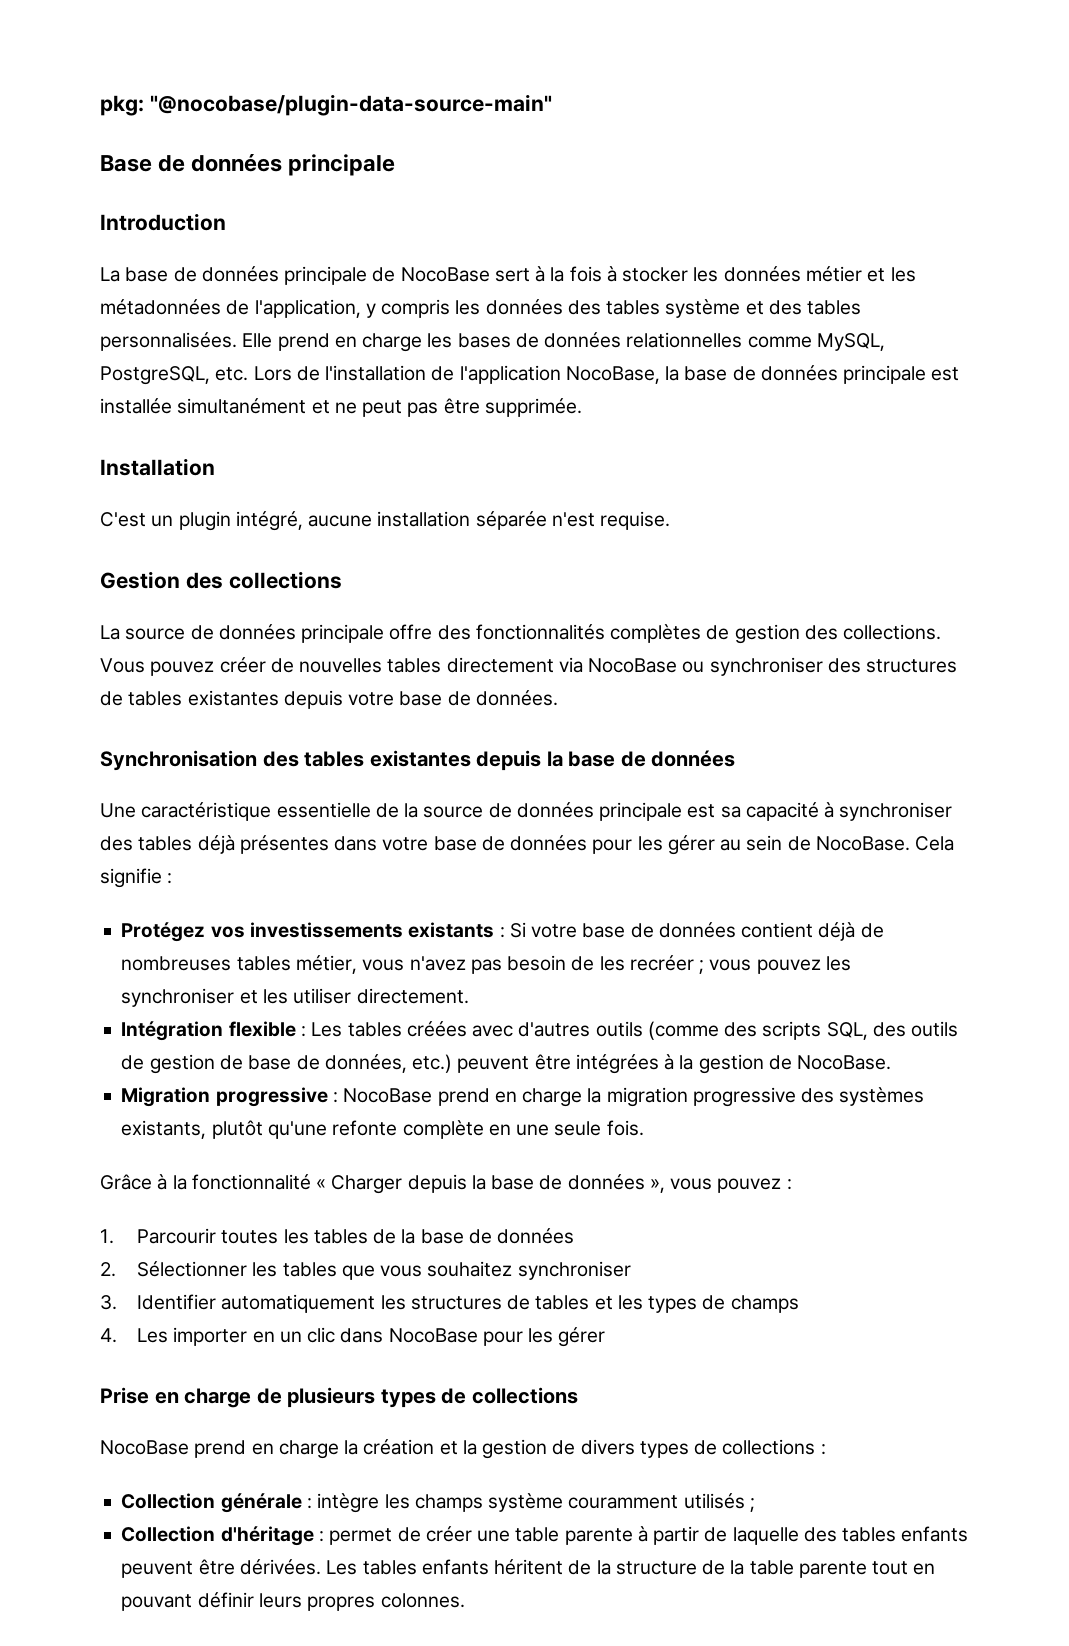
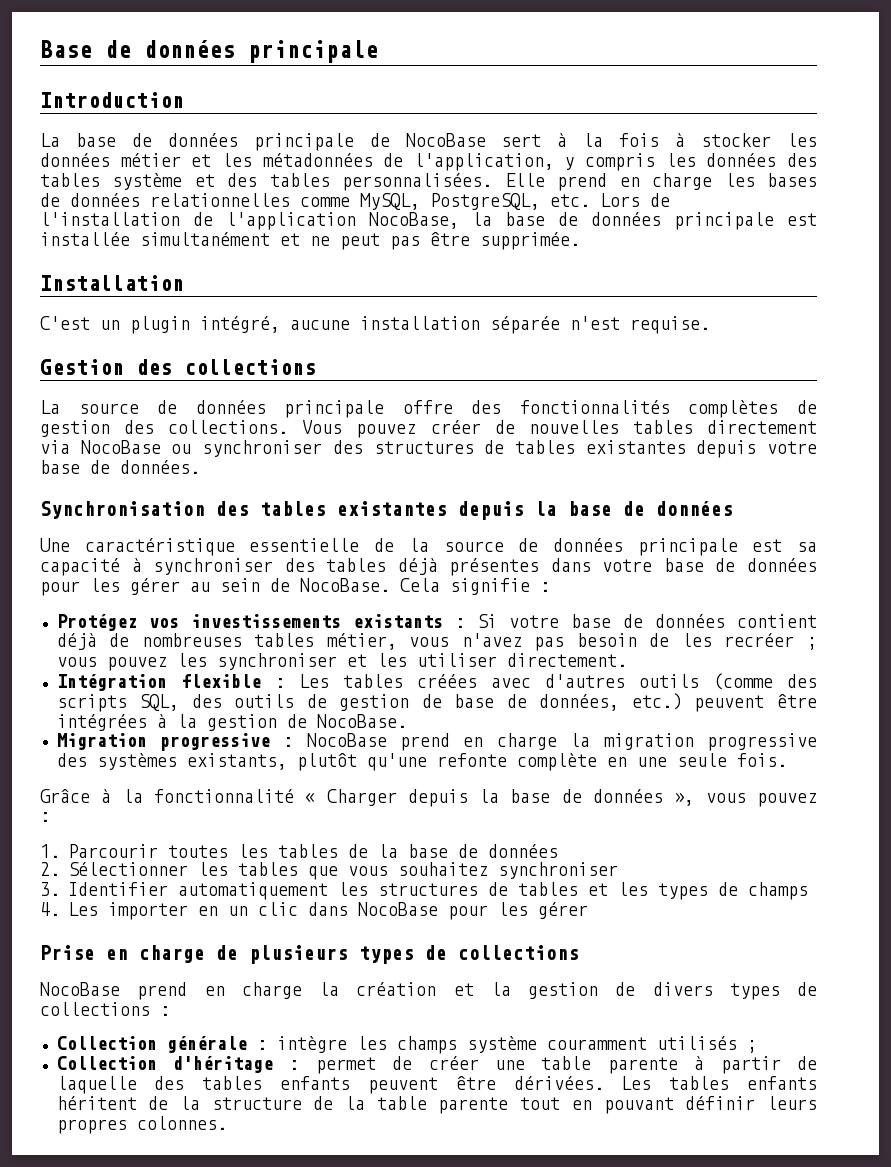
- pkg: "@nocobase/plugin-data-source-main"

